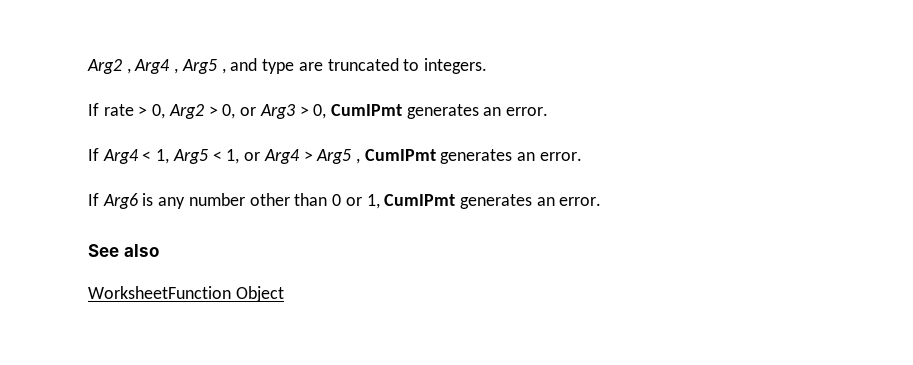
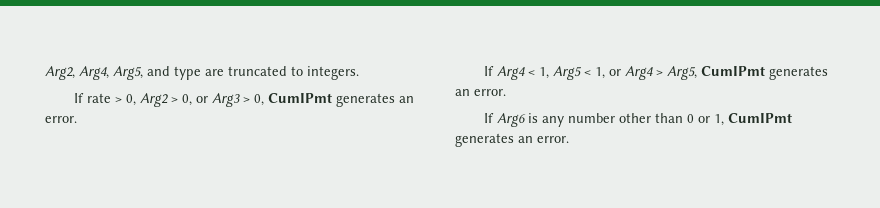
- Arg2 , Arg4 , Arg5 , and type are truncated to integers.
+ Arg2, Arg4, Arg5, and type are truncated to integers.
- If Arg4 < 1, Arg5 < 1, or Arg4 > Arg5 , CumIPmt generates an error.
+ If Arg4 < 1, Arg5 < 1, or Arg4 > Arg5, CumIPmt generates an error.
- See also
- WorksheetFunction Object

